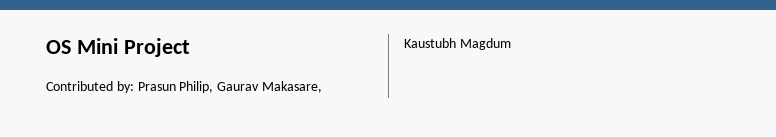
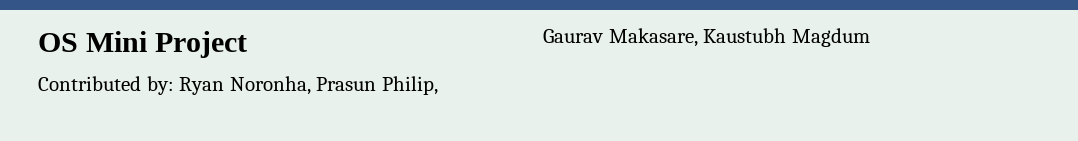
- Contributed by: Prasun Philip, Gaurav Makasare, Kaustubh Magdum
+ Contributed by: Ryan Noronha, Prasun Philip, Gaurav Makasare, Kaustubh Magdum

